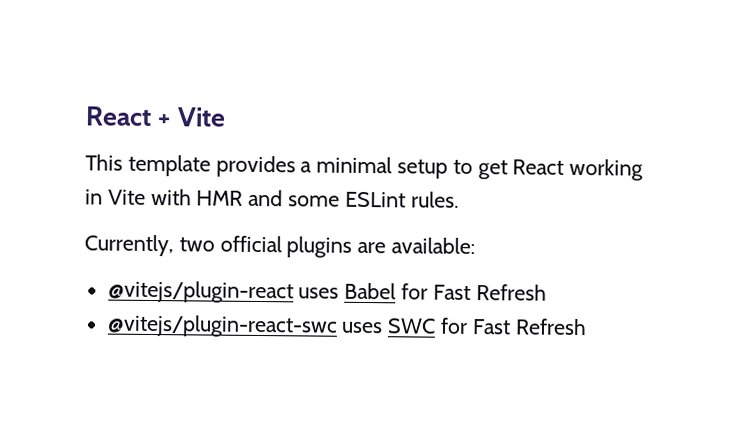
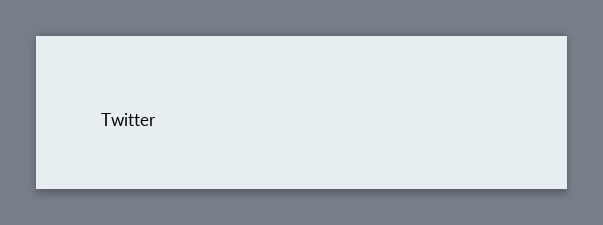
- React + Vite
- This template provides a minimal setup to get React working in Vite with HMR and some ESLint rules.
- Currently, two official plugins are available:
- @vitejs/plugin-react uses Babel for Fast Refresh
- @vitejs/plugin-react-swc uses SWC for Fast Refresh
+ Twitter

